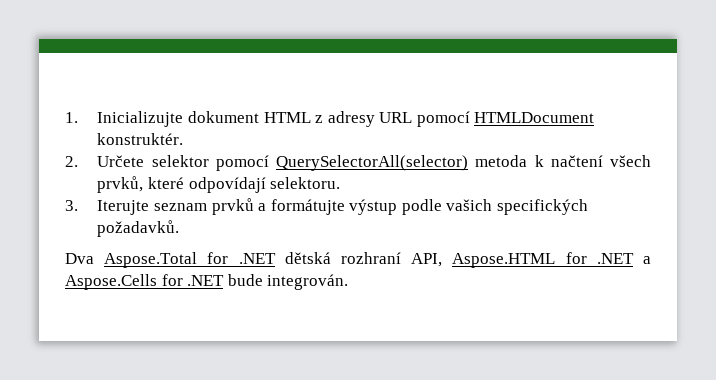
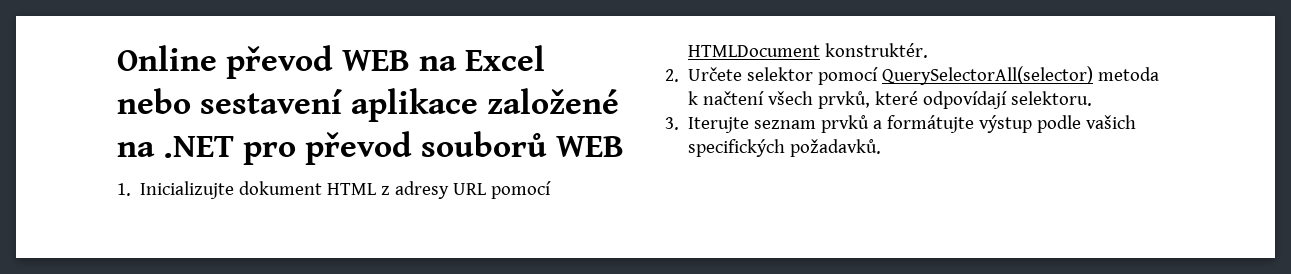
+ Online převod WEB na Excel nebo sestavení aplikace založené na .NET pro převod souborů WEB
- Dva Aspose.Total for .NET dětská rozhraní API, Aspose.HTML for .NET a Aspose.Cells for .NET bude integrován.

